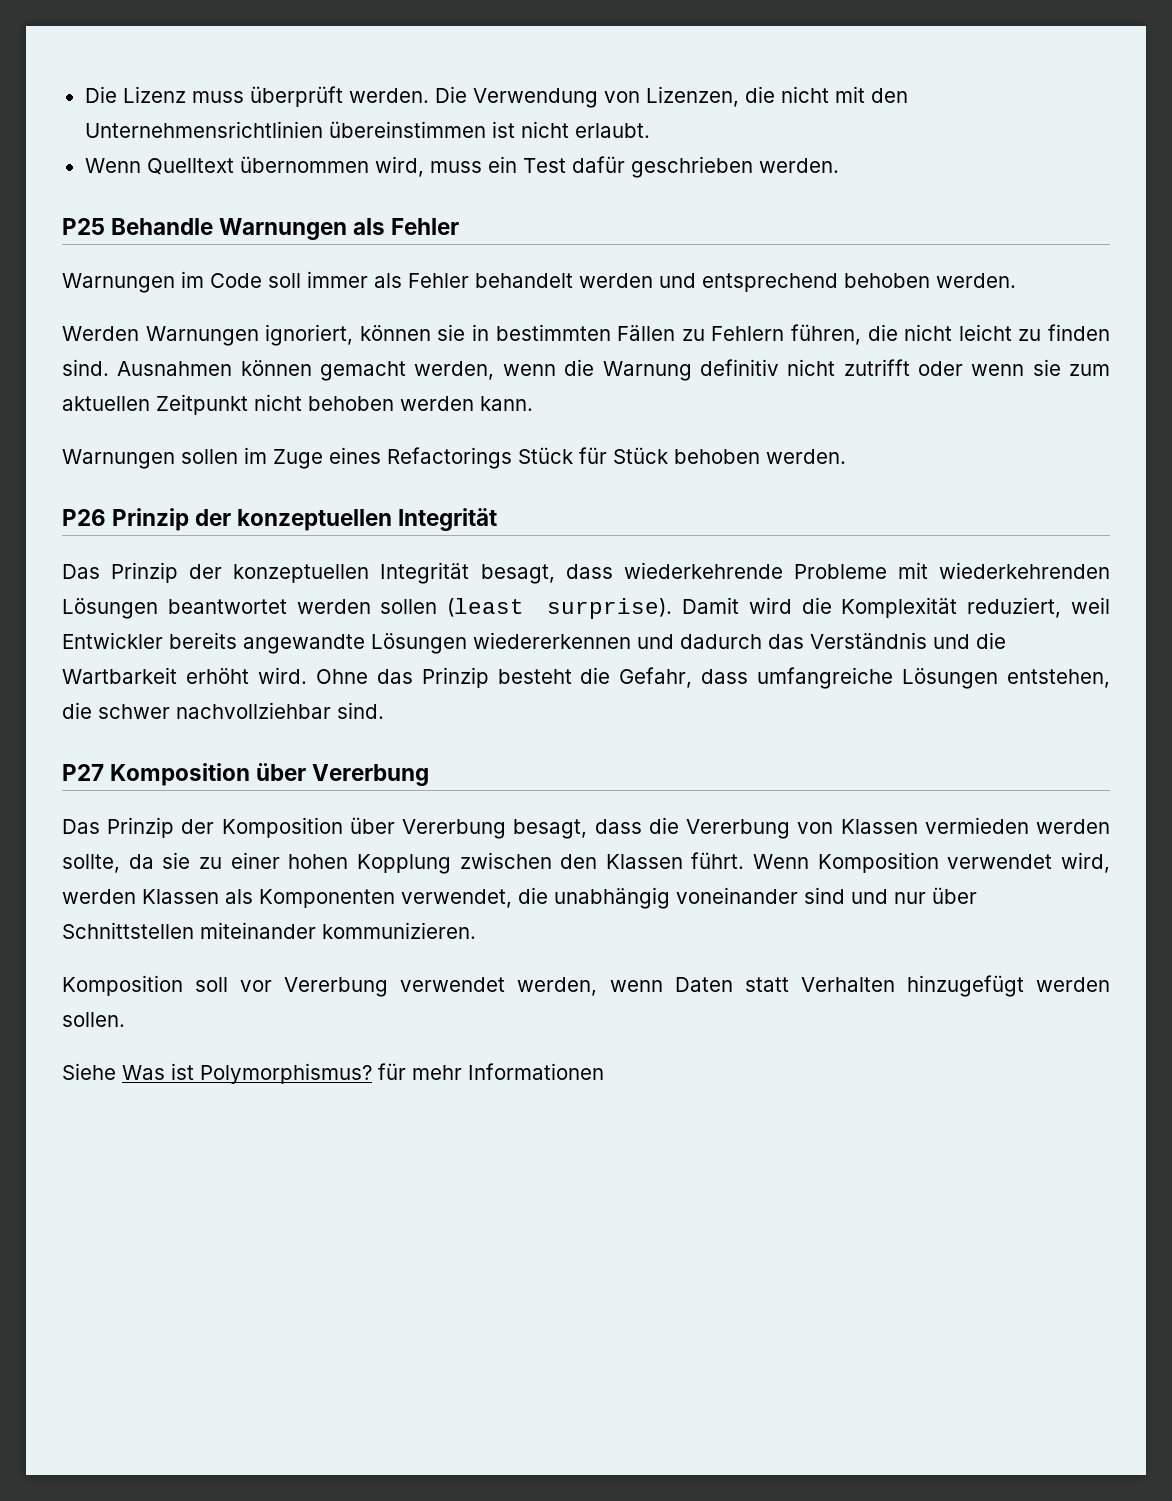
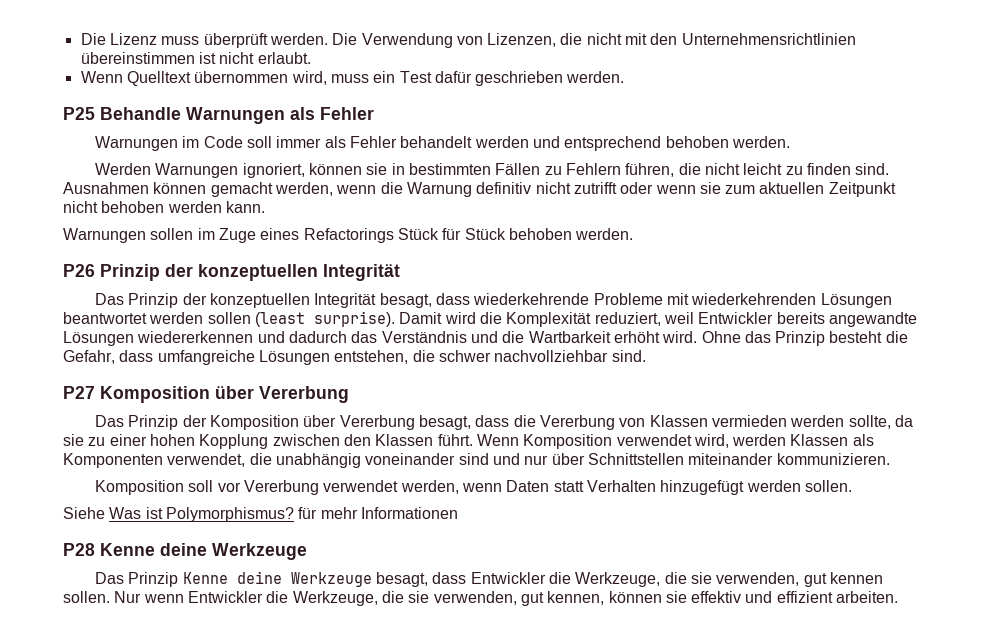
+ P28 Kenne deine Werkzeuge
+ Das Prinzip Kenne deine Werkzeuge besagt, dass Entwickler die Werkzeuge, die sie verwenden, gut kennen sollen. Nur wenn Entwickler die Werkzeuge, die sie verwenden, gut kennen, können sie effektiv und effizient arbeiten.

